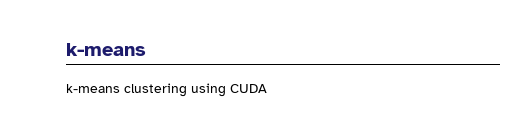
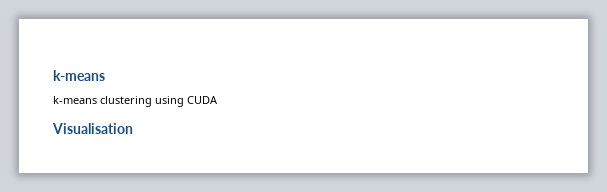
+ Visualisation

